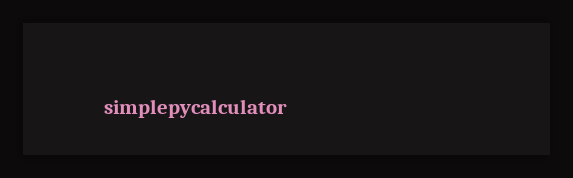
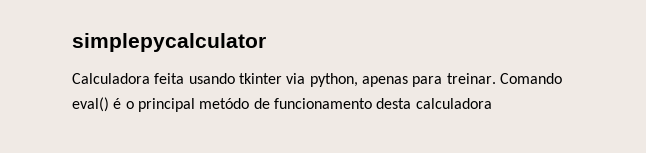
+ Calculadora feita usando tkinter via python, apenas para treinar. Comando eval() é o principal metódo de funcionamento desta calculadora

